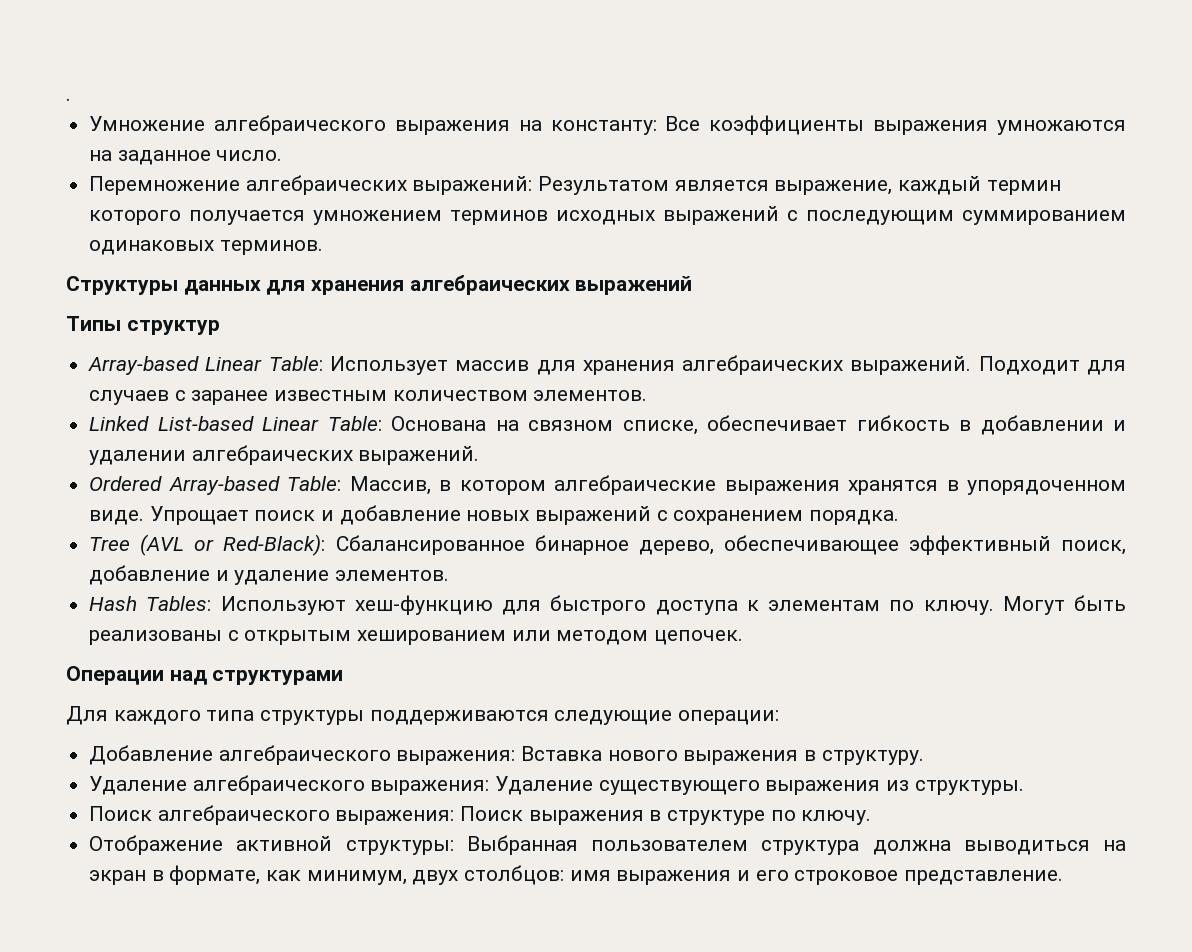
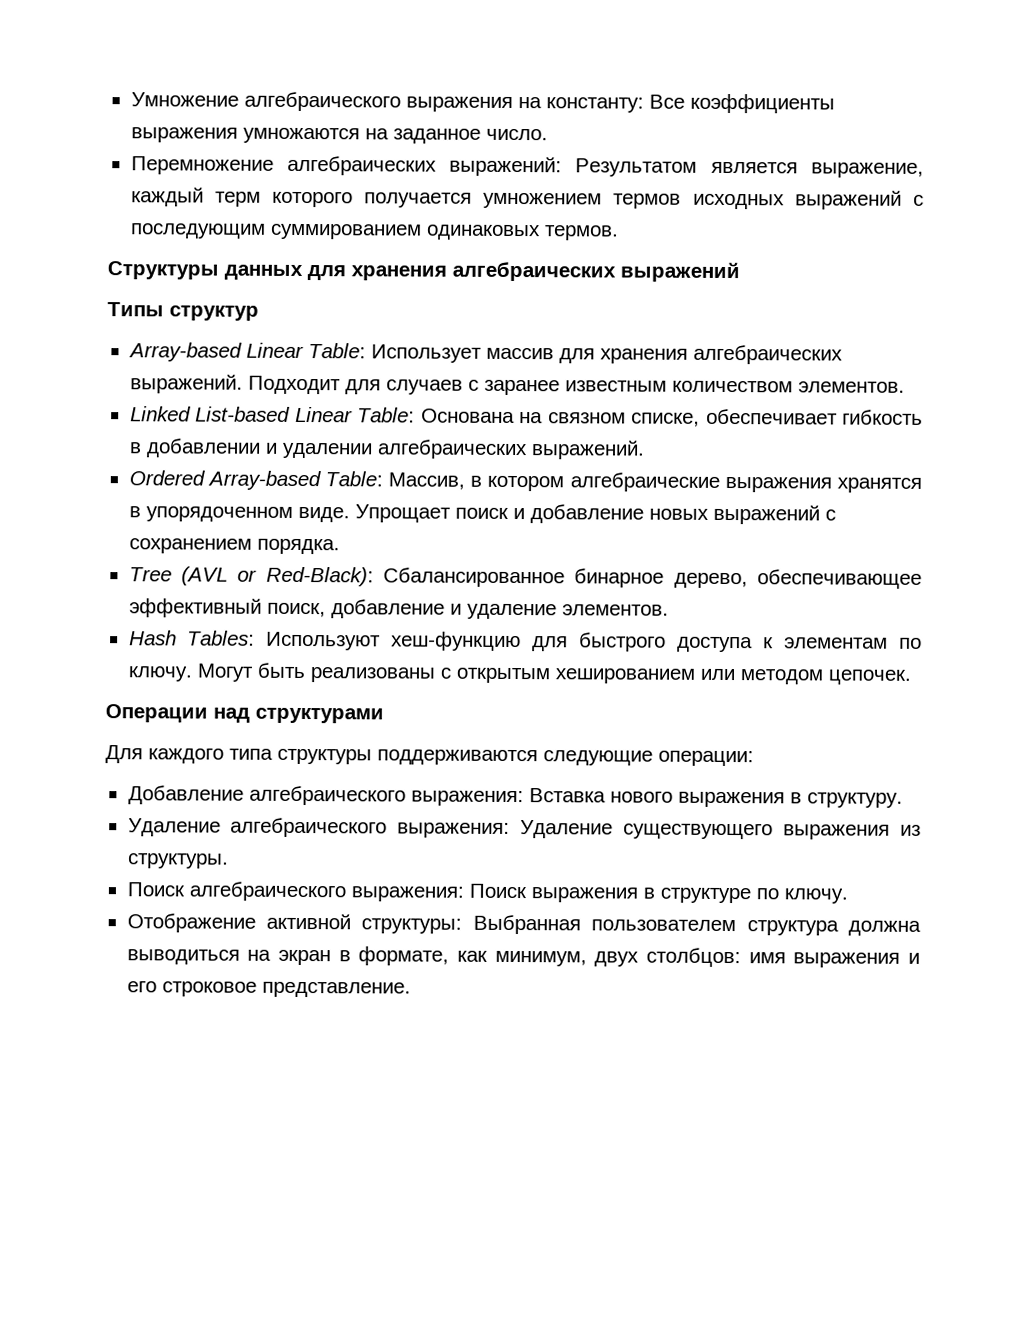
- .
- Перемножение алгебраических выражений: Результатом является выражение, каждый термин которого получается умножением терминов исходных выражений с последующим суммированием одинаковых терминов.
+ Перемножение алгебраических выражений: Результатом является выражение, каждый терм которого получается умножением термов исходных выражений с последующим суммированием одинаковых термов.

